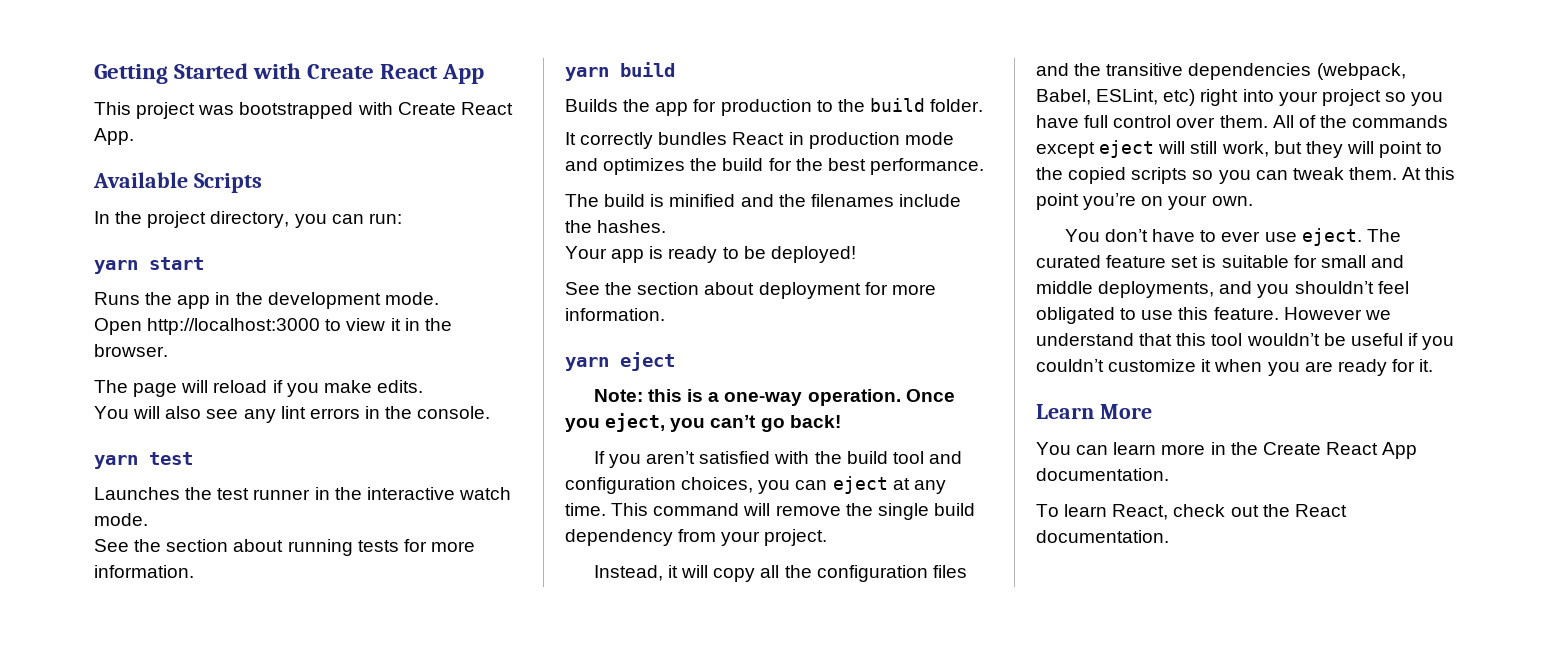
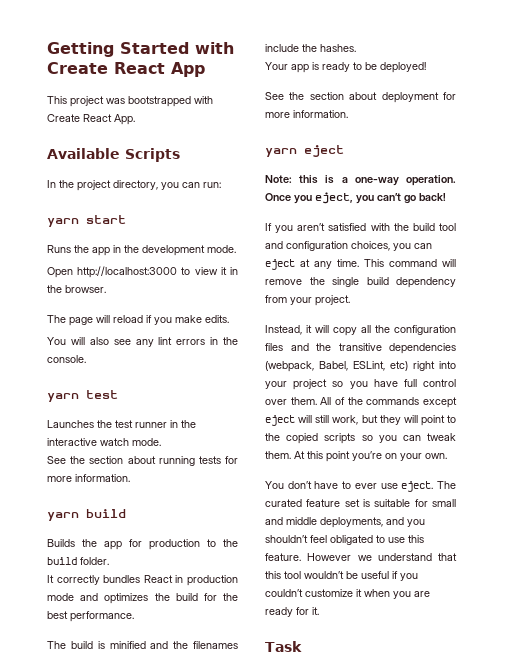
- Learn More
- You can learn more in the Create React App documentation.
- To learn React, check out the React documentation.
+ Task

